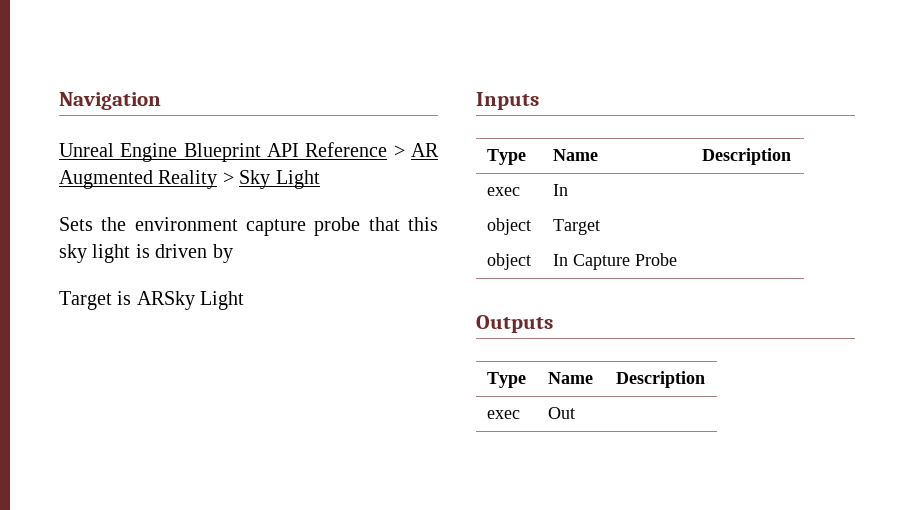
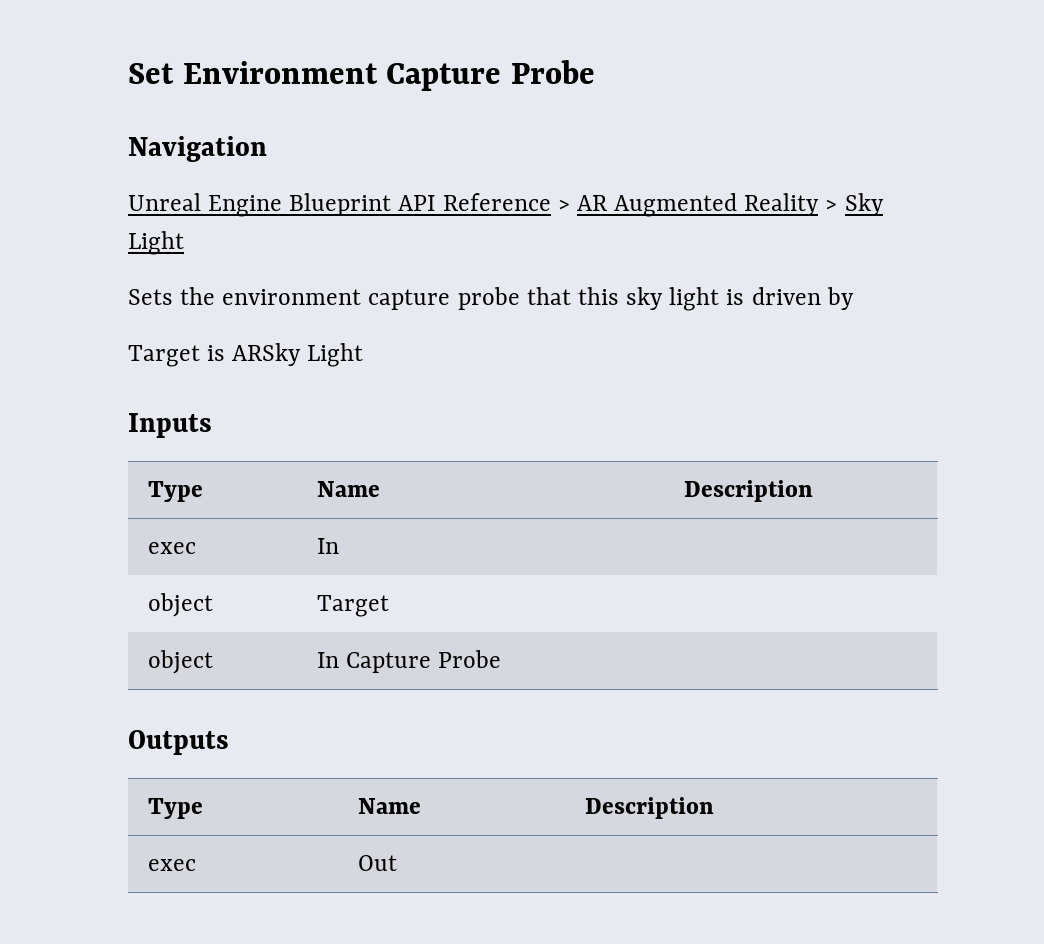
+ Set Environment Capture Probe

